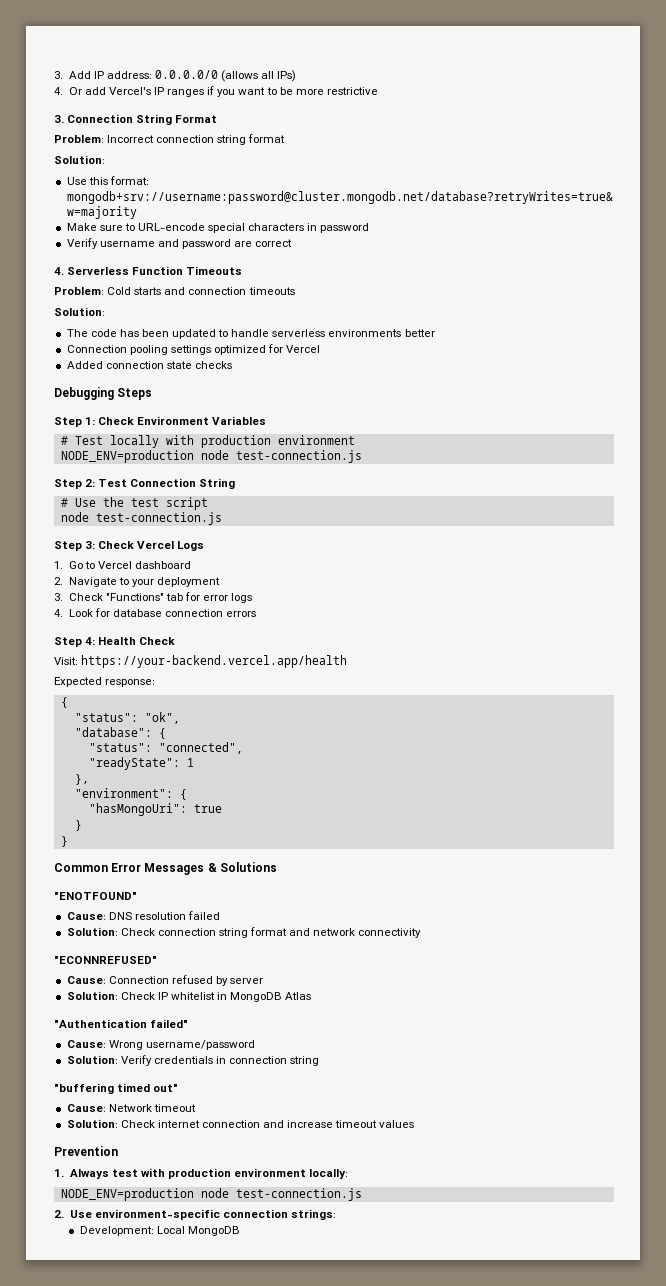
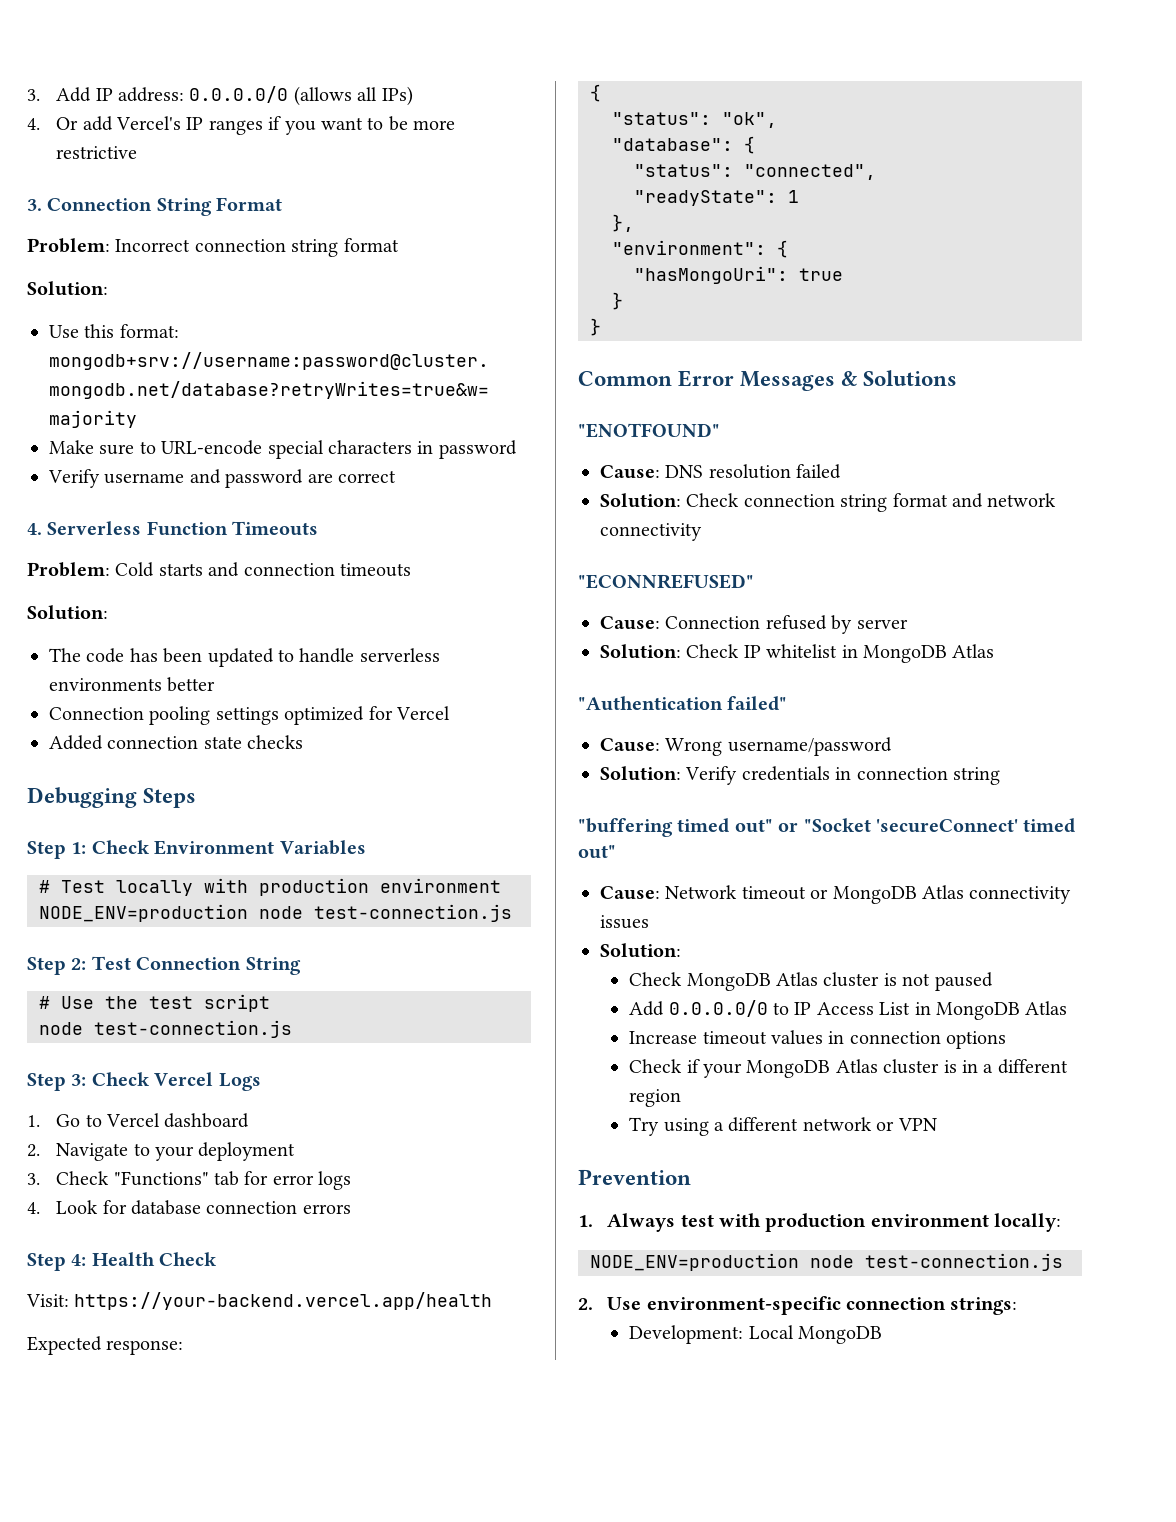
- "buffering timed out"
- Cause: Network timeout
- Solution: Check internet connection and increase timeout values
+ "buffering timed out" or "Socket 'secureConnect' timed out"
+ Cause: Network timeout or MongoDB Atlas connectivity issues
+ Solution:
+ Check MongoDB Atlas cluster is not paused
+ Add 0.0.0.0/0 to IP Access List in MongoDB Atlas
+ Increase timeout values in connection options
+ Check if your MongoDB Atlas cluster is in a different region
+ Try using a different network or VPN

